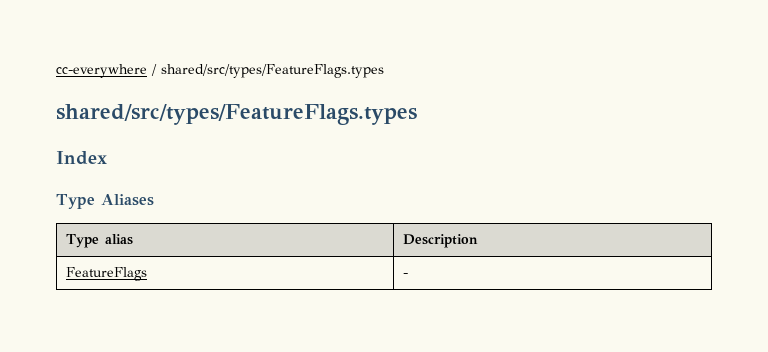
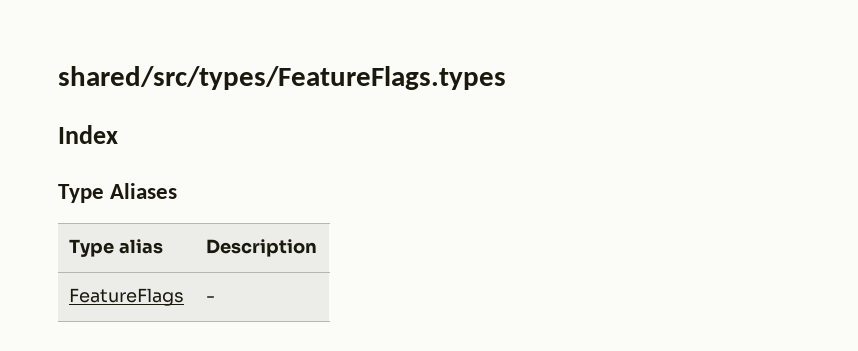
- cc-everywhere / shared/src/types/FeatureFlags.types

